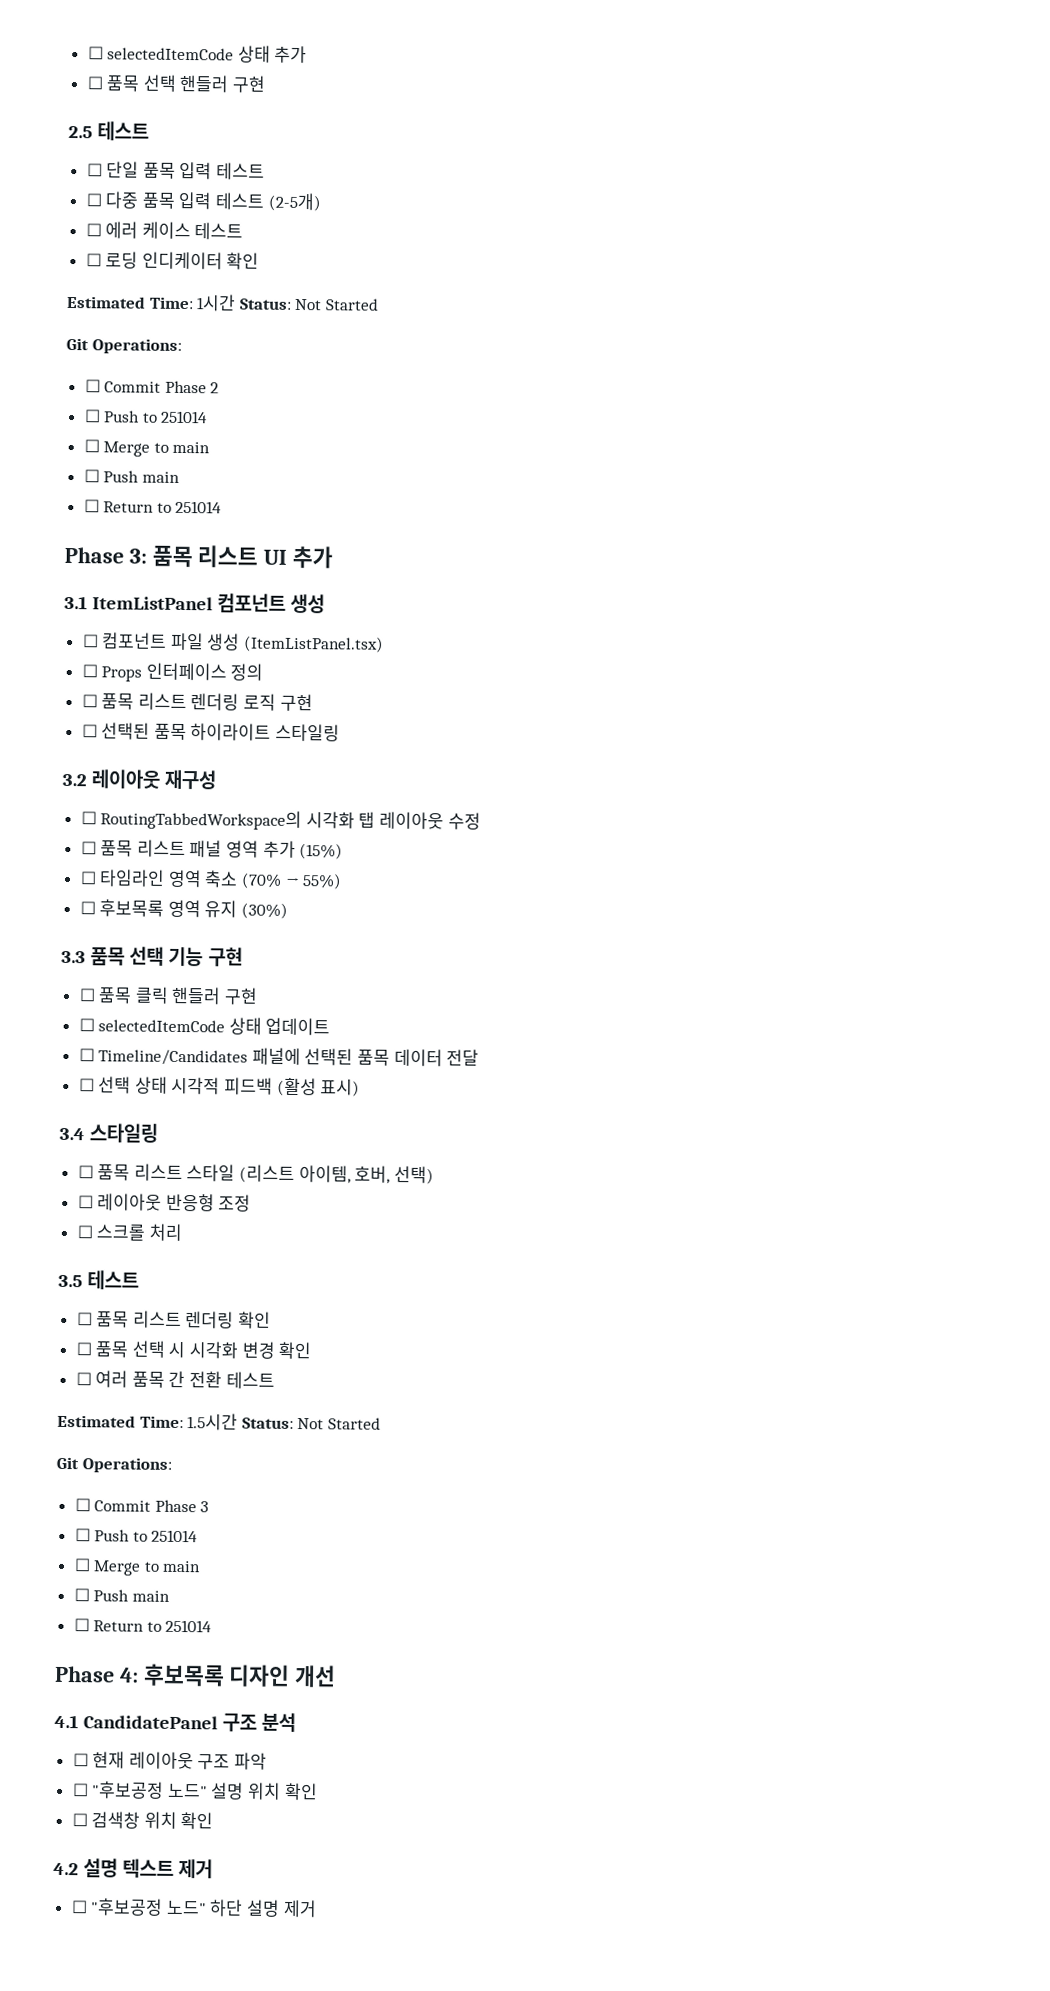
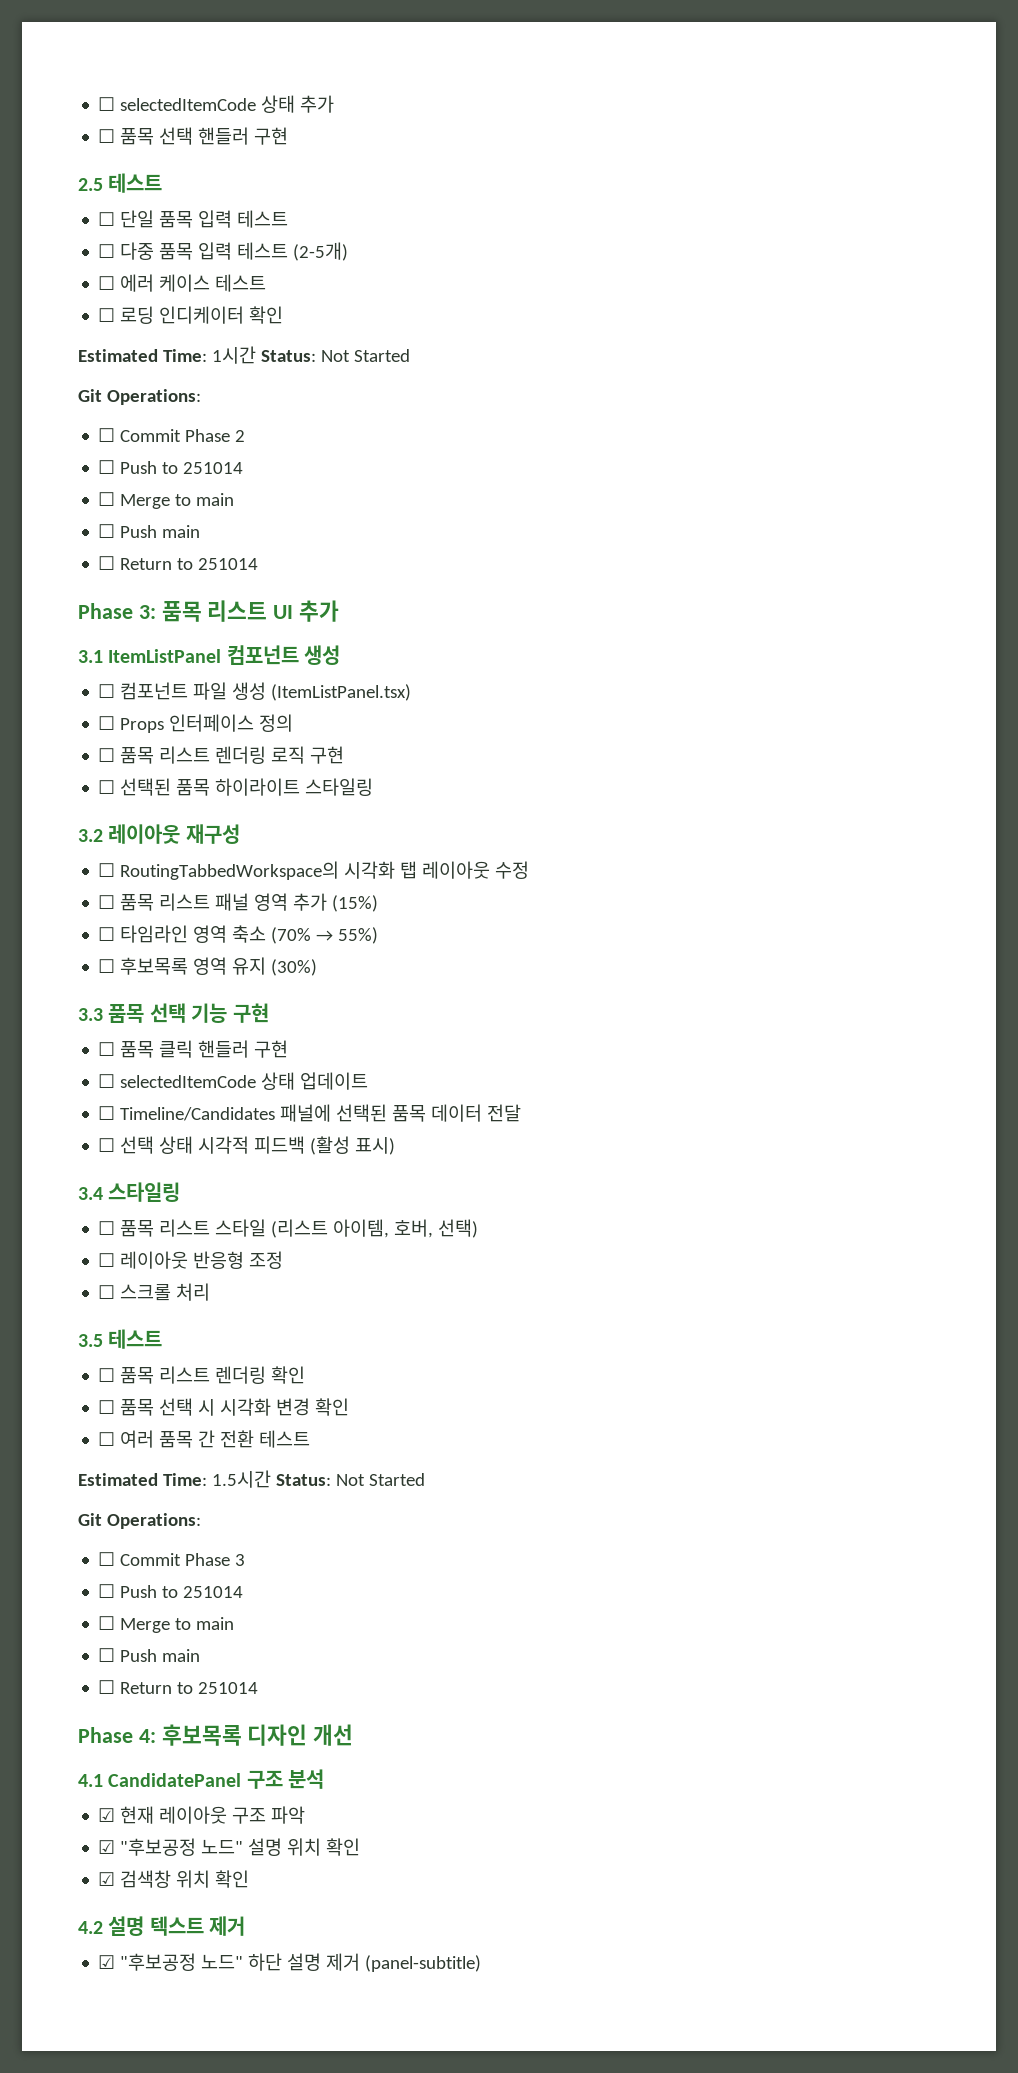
- ☐ 현재 레이아웃 구조 파악
+ ☑ 현재 레이아웃 구조 파악
- ☐ "후보공정 노드" 설명 위치 확인
+ ☑ "후보공정 노드" 설명 위치 확인
- ☐ 검색창 위치 확인
+ ☑ 검색창 위치 확인
- ☐ "후보공정 노드" 하단 설명 제거
+ ☑ "후보공정 노드" 하단 설명 제거 (panel-subtitle)

